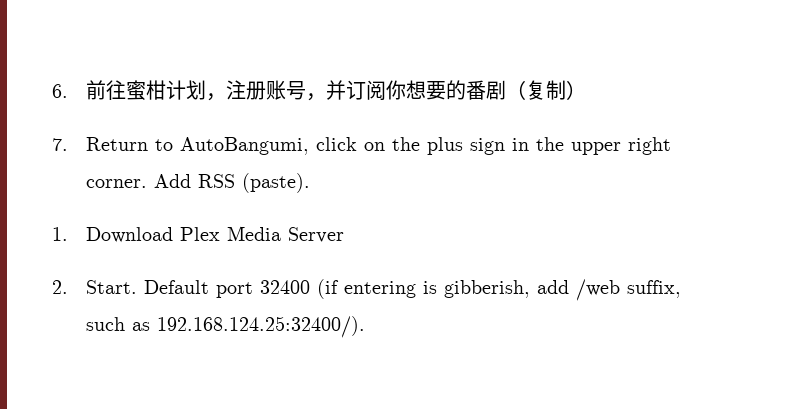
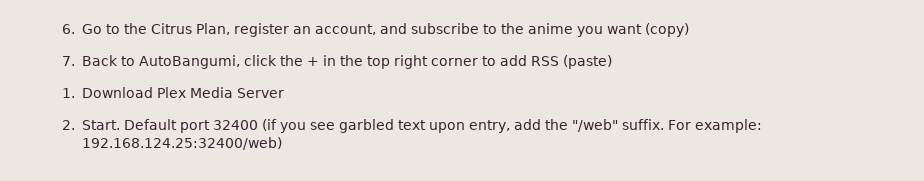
- 6.前往蜜柑计划，注册账号，并订阅你想要的番剧（复制）
+ 6. Go to the Citrus Plan, register an account, and subscribe to the anime you want (copy)
- 7. Return to AutoBangumi, click on the plus sign in the upper right corner. Add RSS (paste).
+ 7. Back to AutoBangumi, click the + in the top right corner to add RSS (paste)
- Default port 32400 (if entering is gibberish, add /web suffix, such as 192.168.124.25:32400/).
+ Default port 32400 (if you see garbled text upon entry, add the "/web" suffix. For example: 192.168.124.25:32400/web)

